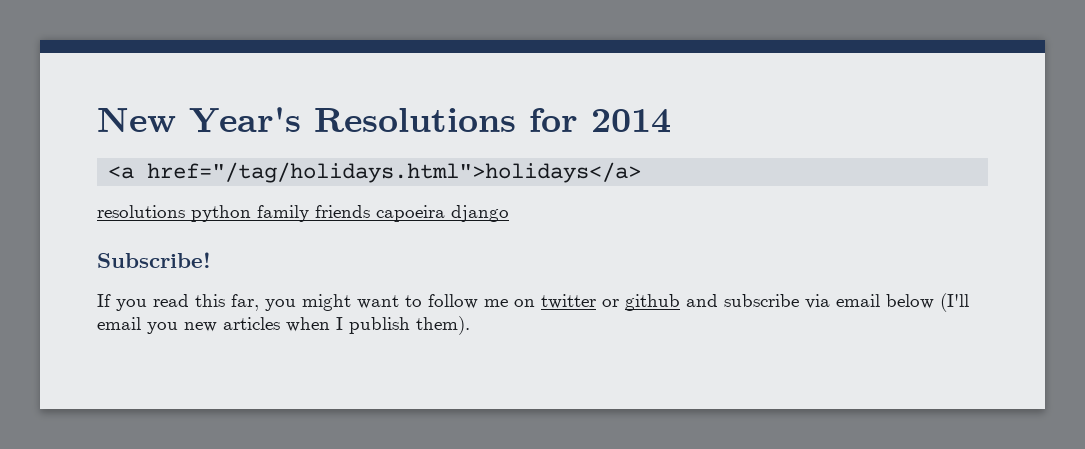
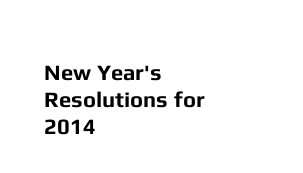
- <a href="/tag/holidays.html">holidays</a>
- resolutions python family friends capoeira django
- Subscribe!
- If you read this far, you might want to follow me on twitter or github and subscribe via email below (I'll email you new articles when I publish them).

